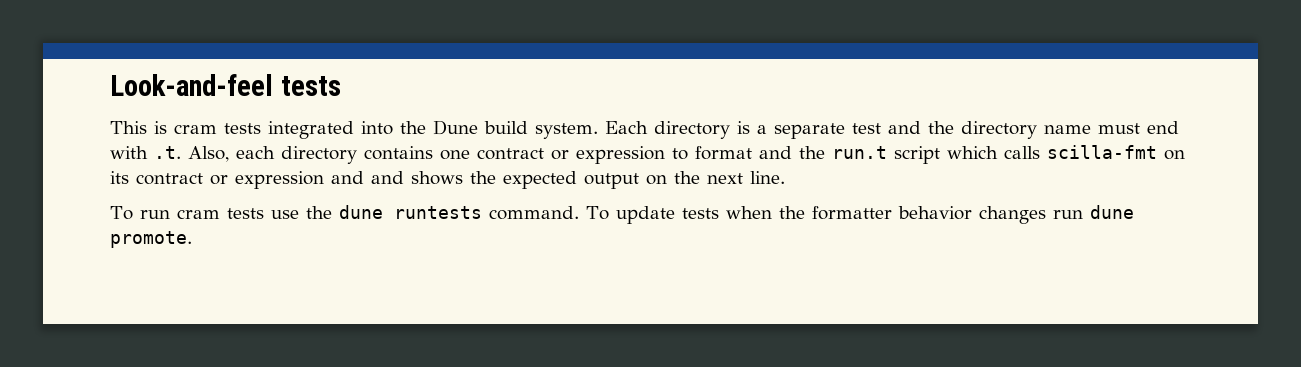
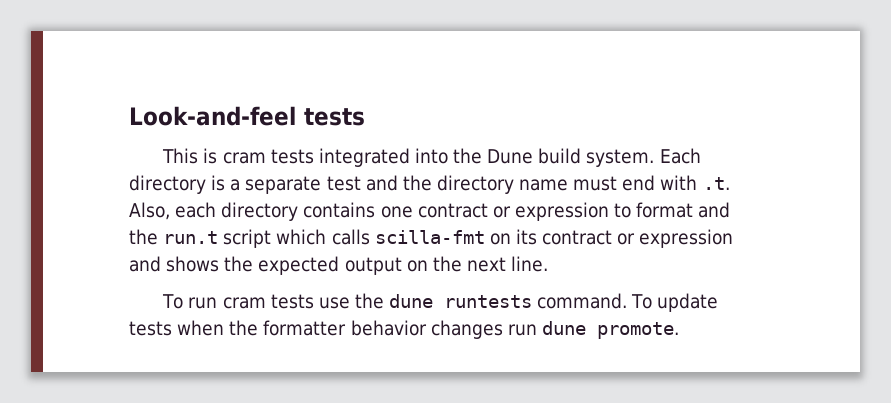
- Each directory is a separate test and the directory name must end with .t. Also, each directory contains one contract or expression to format and the run.t script which calls scilla-fmt on its contract or expression and and shows the expected output on the next line.
+ Each directory is a separate test and the directory name must end with .t. Also, each directory contains one contract or expression to format and the run.t script which calls scilla-fmt on its contract or expression and shows the expected output on the next line.

